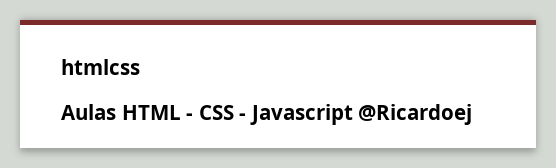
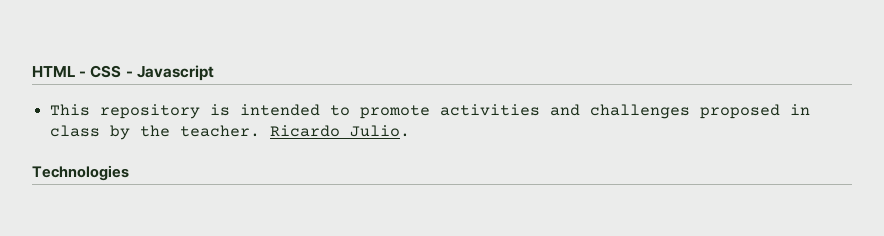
- htmlcss
- Aulas HTML - CSS - Javascript @Ricardoej
+ HTML - CSS - Javascript
+ This repository is intended to promote activities and challenges proposed in class by the teacher. Ricardo Julio.
+ Technologies

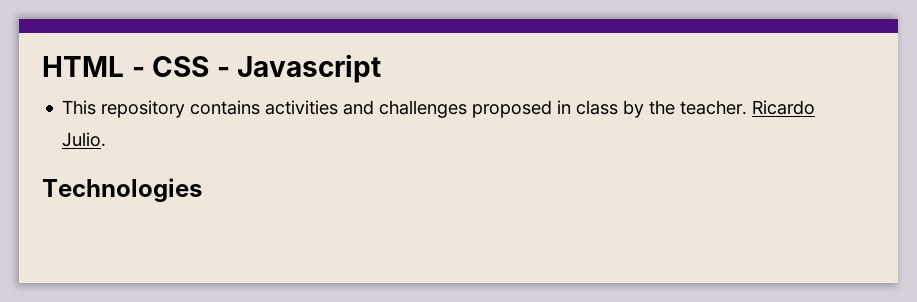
- This repository is intended to promote activities and challenges proposed in class by the teacher.
+ This repository contains activities and challenges proposed in class by the teacher.

